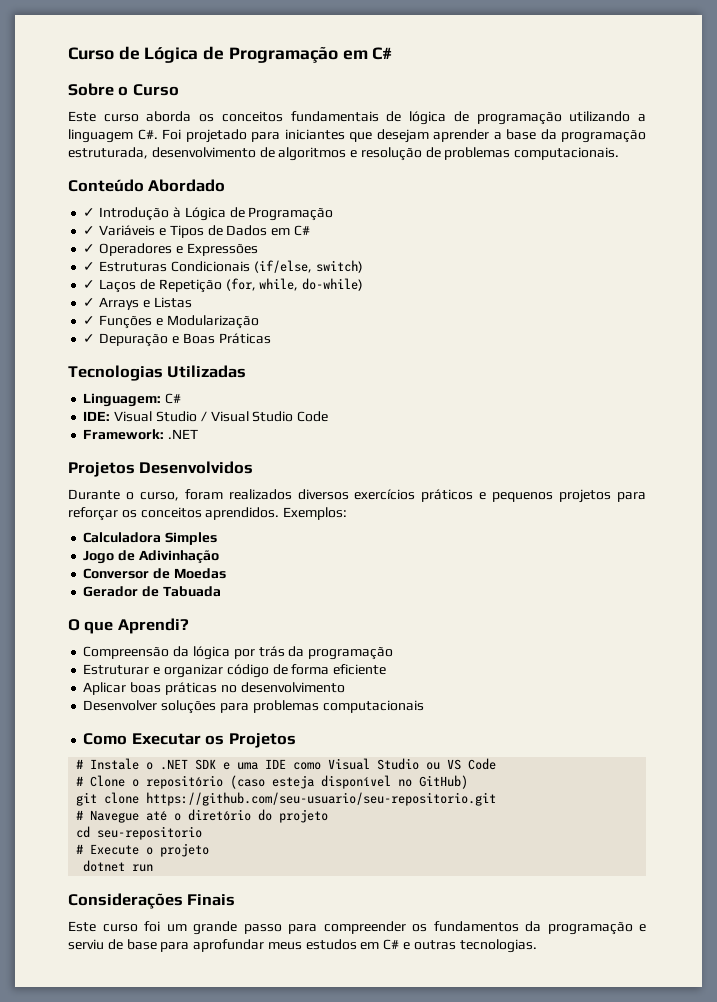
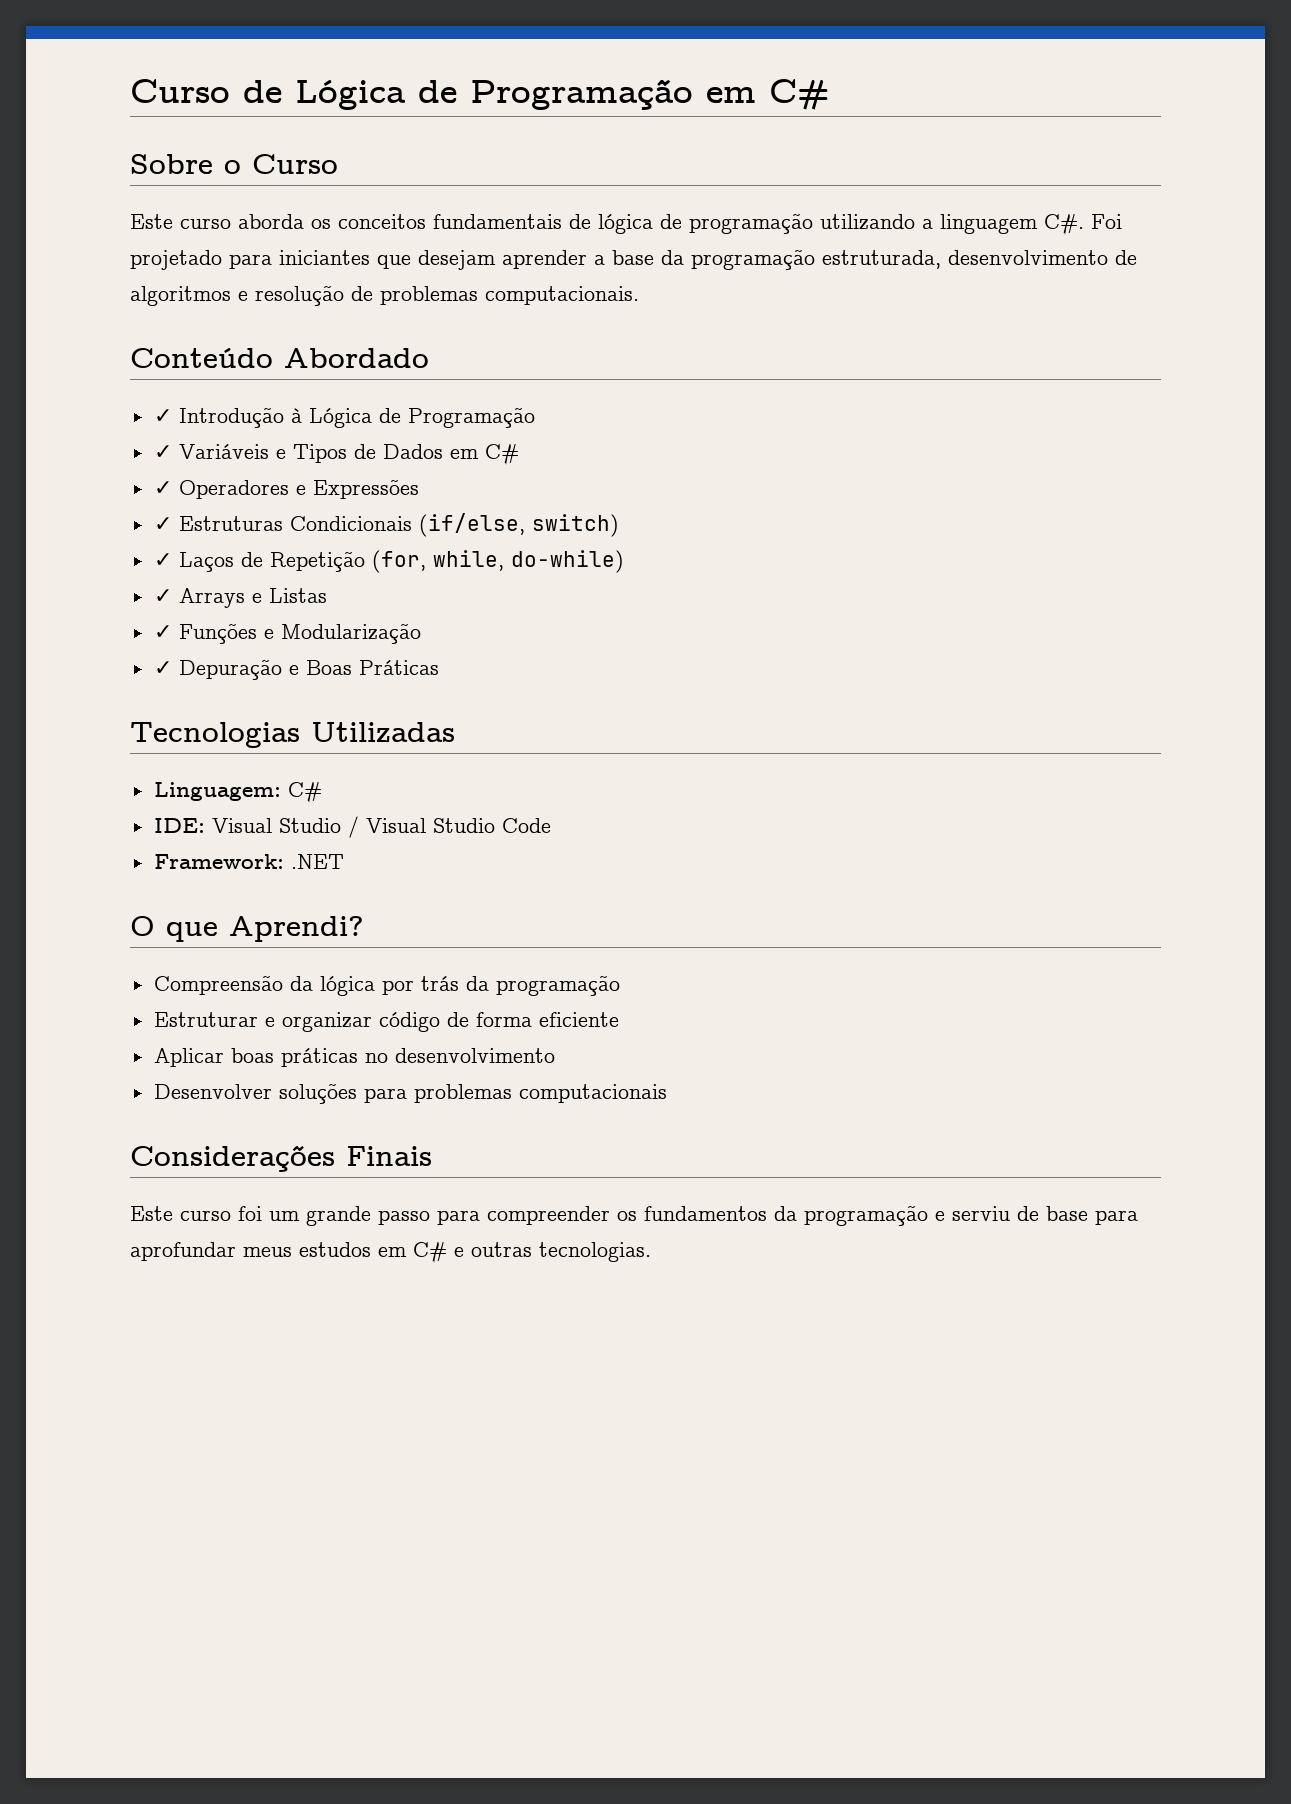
- Projetos Desenvolvidos
- Durante o curso, foram realizados diversos exercícios práticos e pequenos projetos para reforçar os conceitos aprendidos. Exemplos:
- Calculadora Simples
- Jogo de Adivinhação
- Conversor de Moedas
- Gerador de Tabuada
- Como Executar os Projetos
- # Instale o .NET SDK e uma IDE como Visual Studio ou VS Code
- # Clone o repositório (caso esteja disponível no GitHub)
- git clone https://github.com/seu-usuario/seu-repositorio.git
- # Navegue até o diretório do projeto
- cd seu-repositorio
- # Execute o projeto
- dotnet run

